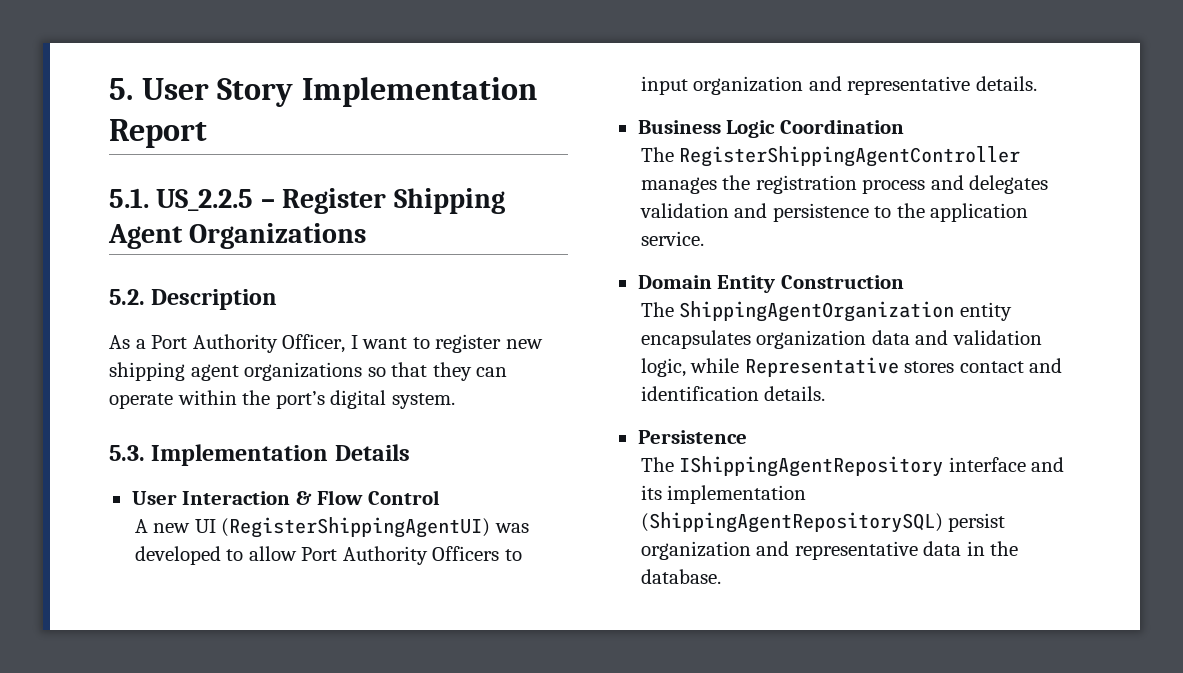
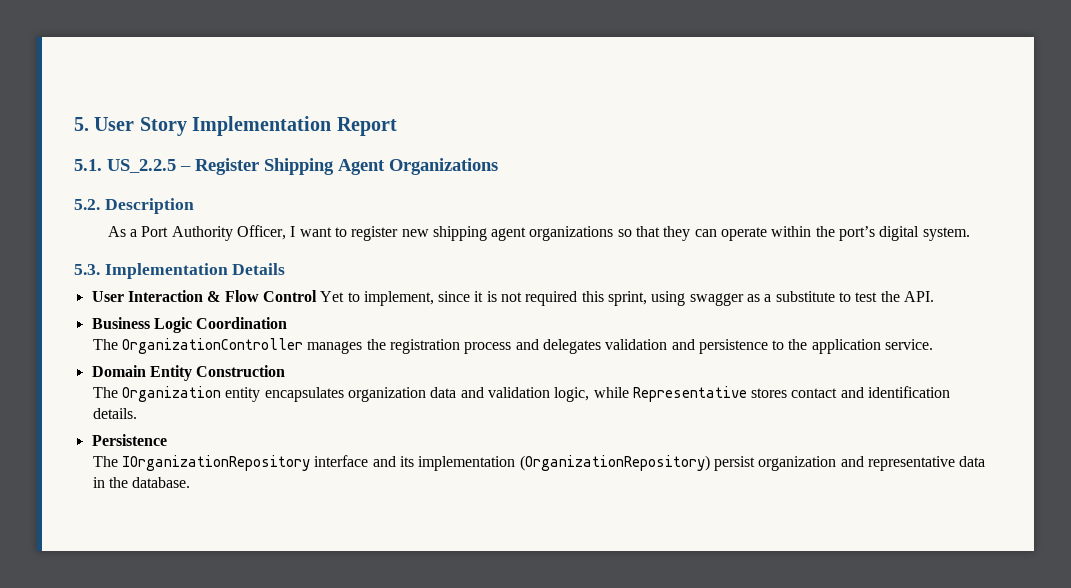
- User Interaction & Flow Control
- A new UI (RegisterShippingAgentUI) was developed to allow Port Authority Officers to input organization and representative details.
+ User Interaction & Flow Control Yet to implement, since it is not required this sprint, using swagger as a substitute to test the API.
- The RegisterShippingAgentController manages the registration process and delegates validation and persistence to the application service.
+ The OrganizationController manages the registration process and delegates validation and persistence to the application service.
- The ShippingAgentOrganization entity encapsulates organization data and validation logic, while Representative stores contact and identification details.
+ The Organization entity encapsulates organization data and validation logic, while Representative stores contact and identification details.
- The IShippingAgentRepository interface and its implementation (ShippingAgentRepositorySQL) persist organization and representative data in the database.
+ The IOrganizationRepository interface and its implementation (OrganizationRepository) persist organization and representative data in the database.

